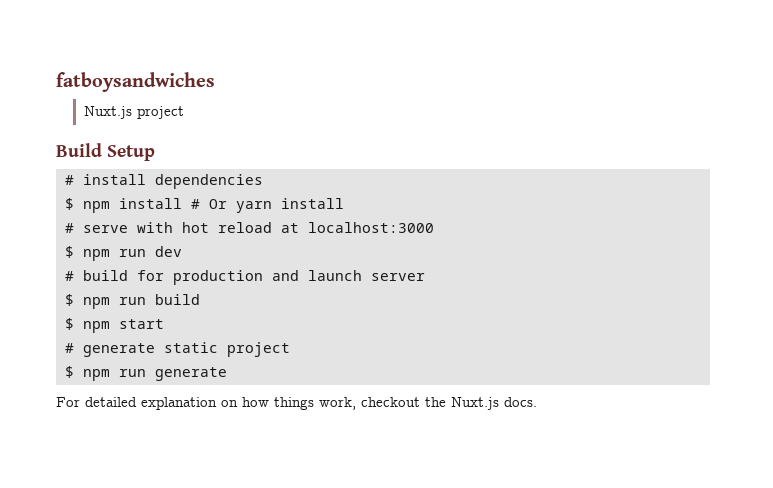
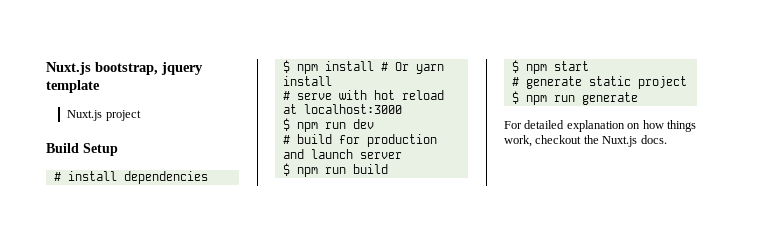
- fatboysandwiches
+ Nuxt.js bootstrap, jquery template

